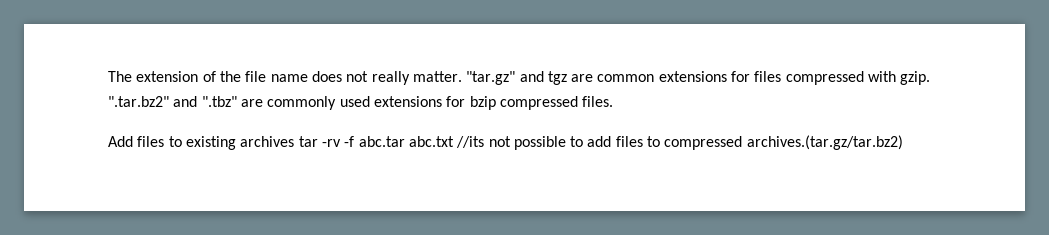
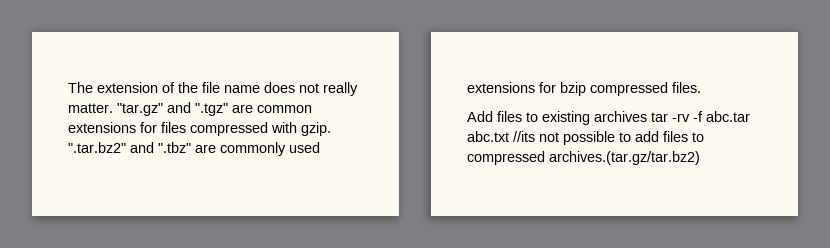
- "tar.gz" and tgz are common extensions for files compressed with gzip.
+ "tar.gz" and ".tgz" are common extensions for files compressed with gzip.

